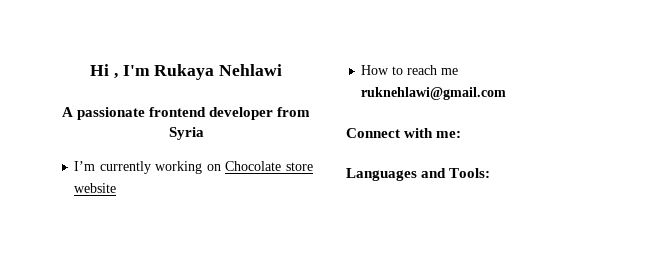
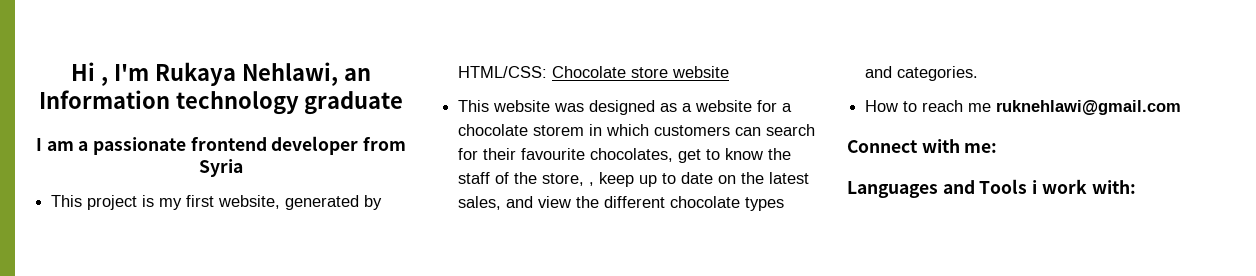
- Hi , I'm Rukaya Nehlawi
- A passionate frontend developer from Syria
+ Hi , I'm Rukaya Nehlawi, an Information technology graduate
+ I am a passionate frontend developer from Syria
- I’m currently working on Chocolate store website
+ This project is my first website, generated by HTML/CSS: Chocolate store website
+ This website was designed as a website for a chocolate storem in which customers can search for their favourite chocolates, get to know the staff of the store, , keep up to date on the latest sales, and view the different chocolate types and categories.
- Languages and Tools:
+ Languages and Tools i work with:

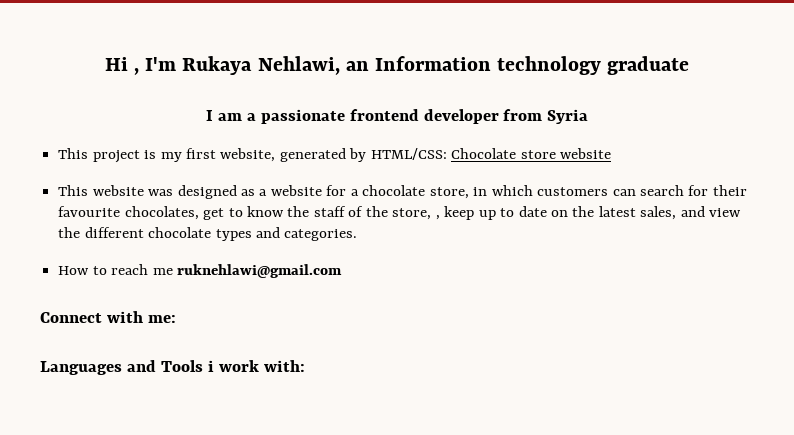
- This website was designed as a website for a chocolate storem in which customers can search for their favourite chocolates, get to know the staff of the store, , keep up to date on the latest sales, and view the different chocolate types and categories.
+ This website was designed as a website for a chocolate store, in which customers can search for their favourite chocolates, get to know the staff of the store, , keep up to date on the latest sales, and view the different chocolate types and categories.

